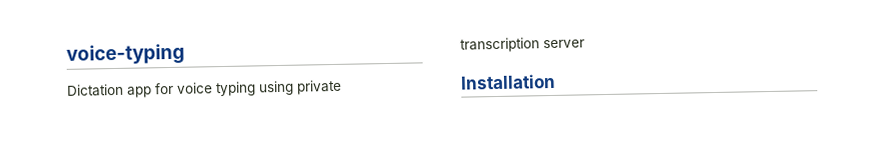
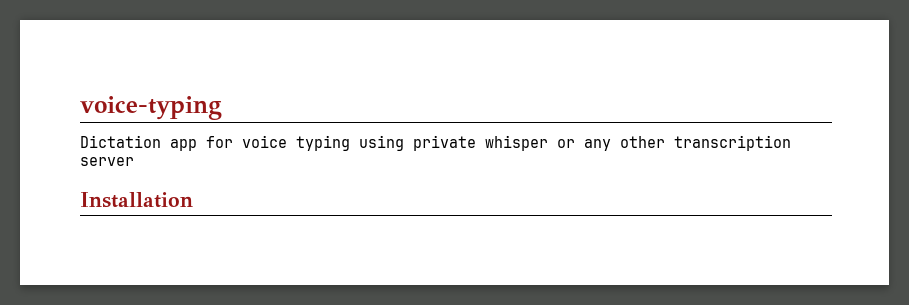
- Dictation app for voice typing using private transcription server
+ Dictation app for voice typing using private whisper or any other transcription server

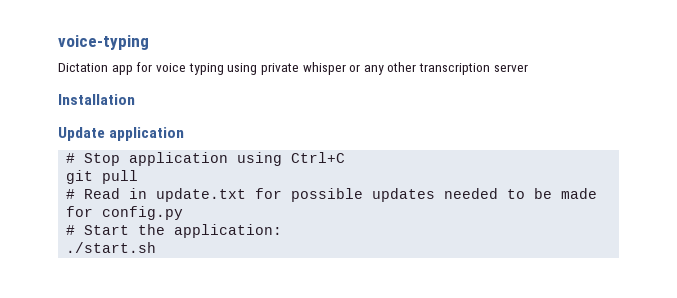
+ Update application
+ # Stop application using Ctrl+C
+ git pull
+ # Read in update.txt for possible updates needed to be made for config.py
+ # Start the application:
+ ./start.sh

